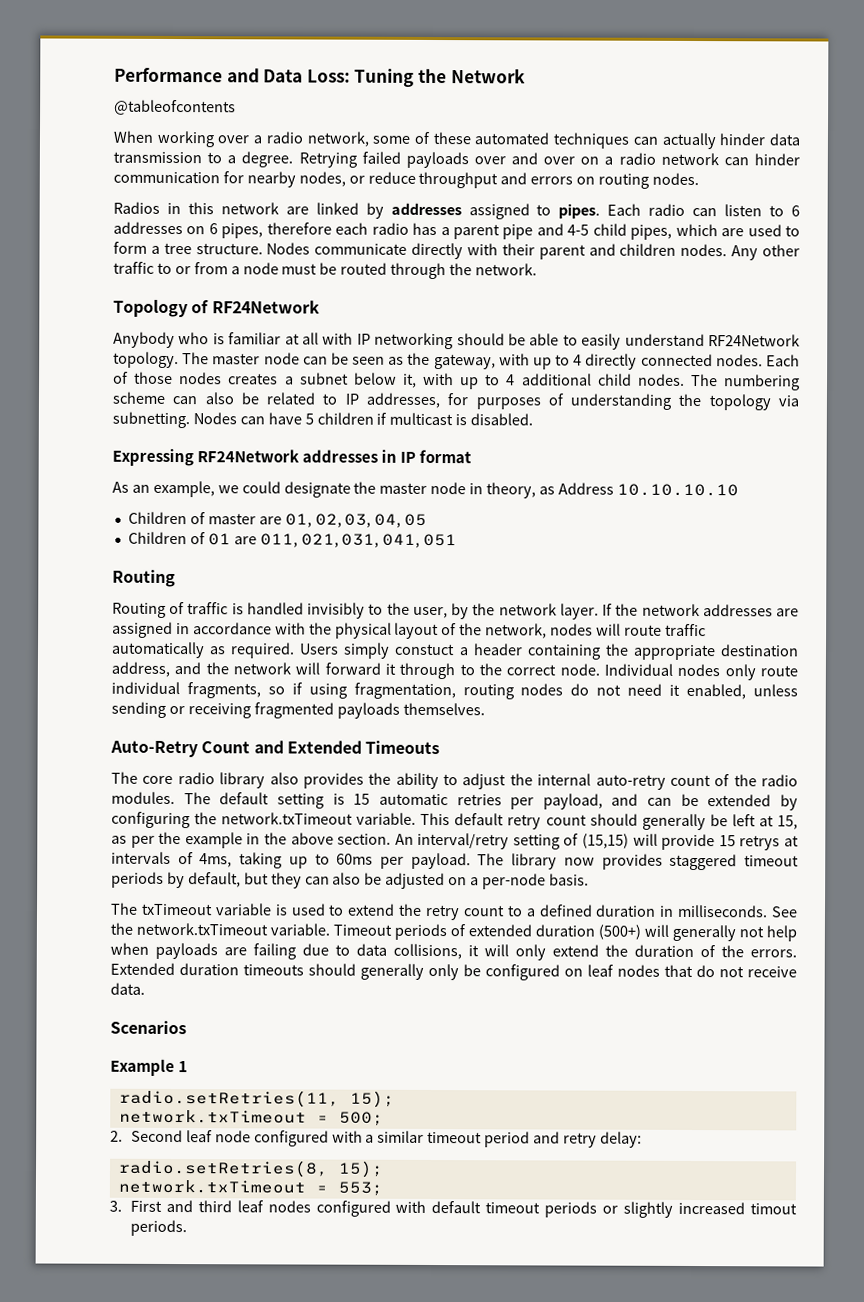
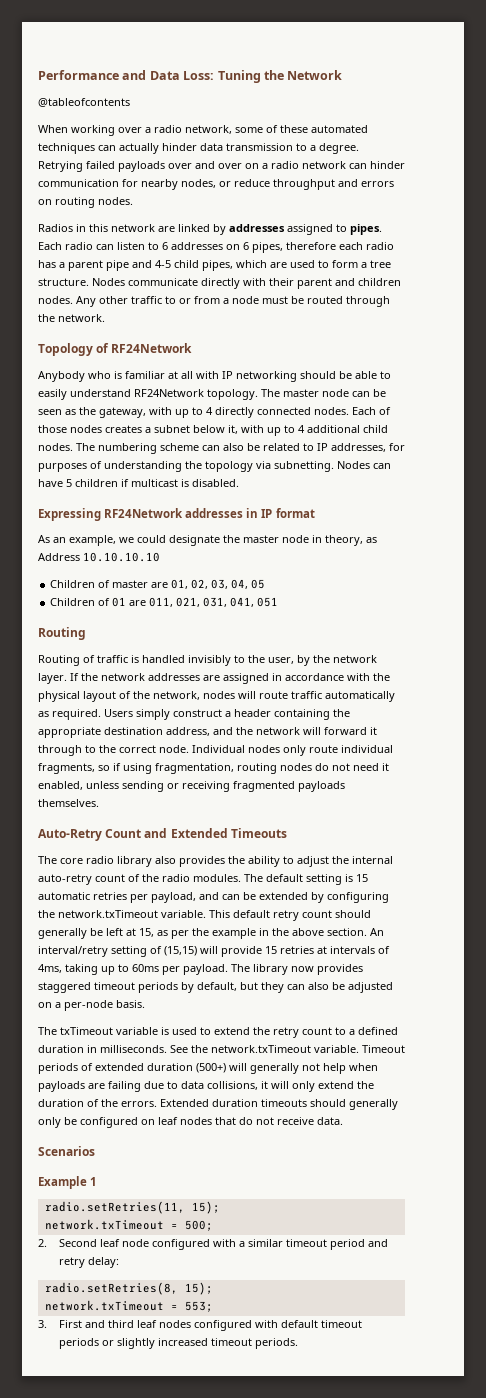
- Users simply constuct a header containing the appropriate destination address, and the network will forward it through to the correct node.
+ Users simply construct a header containing the appropriate destination address, and the network will forward it through to the correct node.
- An interval/retry setting of (15,15) will provide 15 retrys at intervals of 4ms, taking up to 60ms per payload.
+ An interval/retry setting of (15,15) will provide 15 retries at intervals of 4ms, taking up to 60ms per payload.
- 3. First and third leaf nodes configured with default timeout periods or slightly increased timout periods.
+ 3. First and third leaf nodes configured with default timeout periods or slightly increased timeout periods.

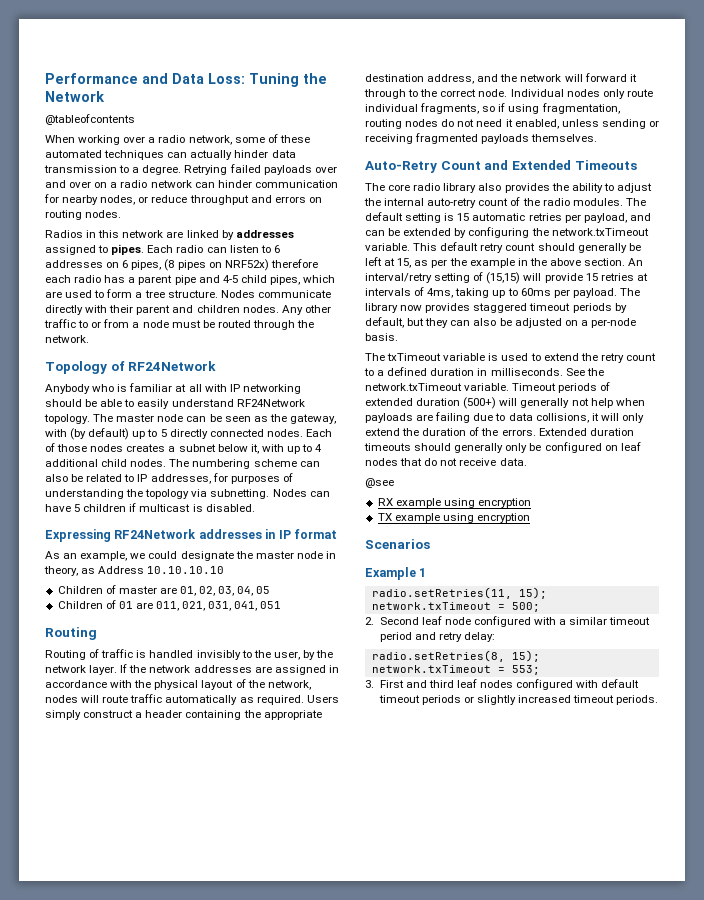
- Each radio can listen to 6 addresses on 6 pipes, therefore each radio has a parent pipe and 4-5 child pipes, which are used to form a tree structure.
+ Each radio can listen to 6 addresses on 6 pipes, (8 pipes on NRF52x) therefore each radio has a parent pipe and 4-5 child pipes, which are used to form a tree structure.
- The master node can be seen as the gateway, with up to 4 directly connected nodes.
+ The master node can be seen as the gateway, with (by default) up to 5 directly connected nodes.
+ @see
+ RX example using encryption
+ TX example using encryption

